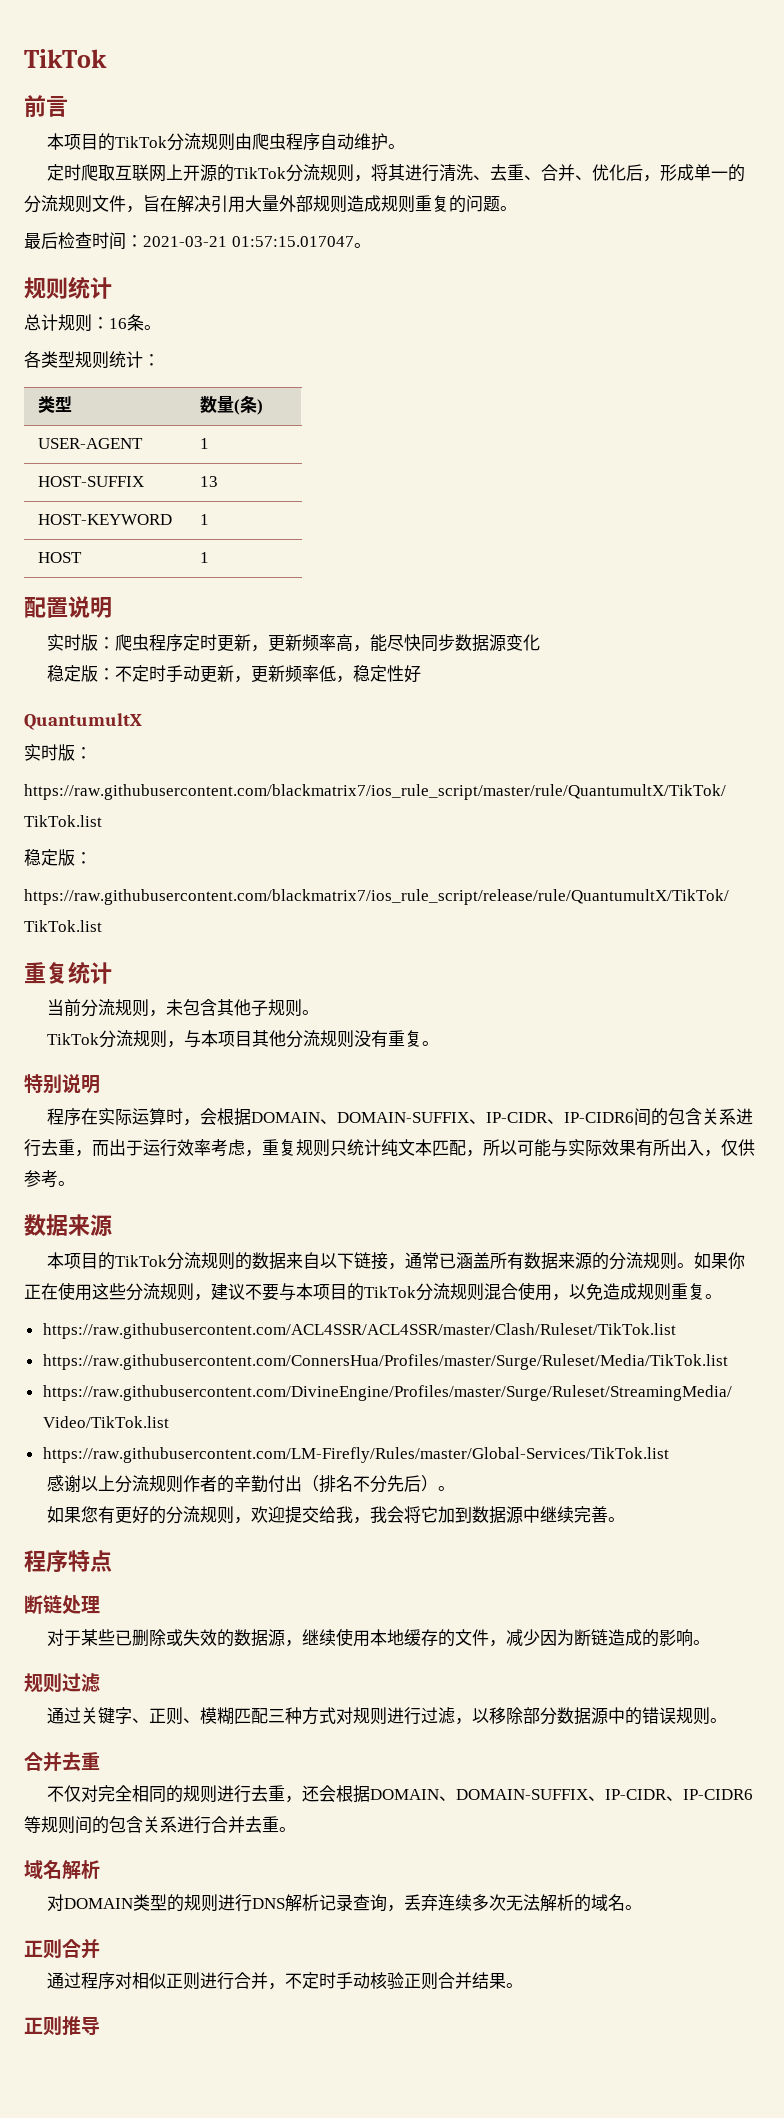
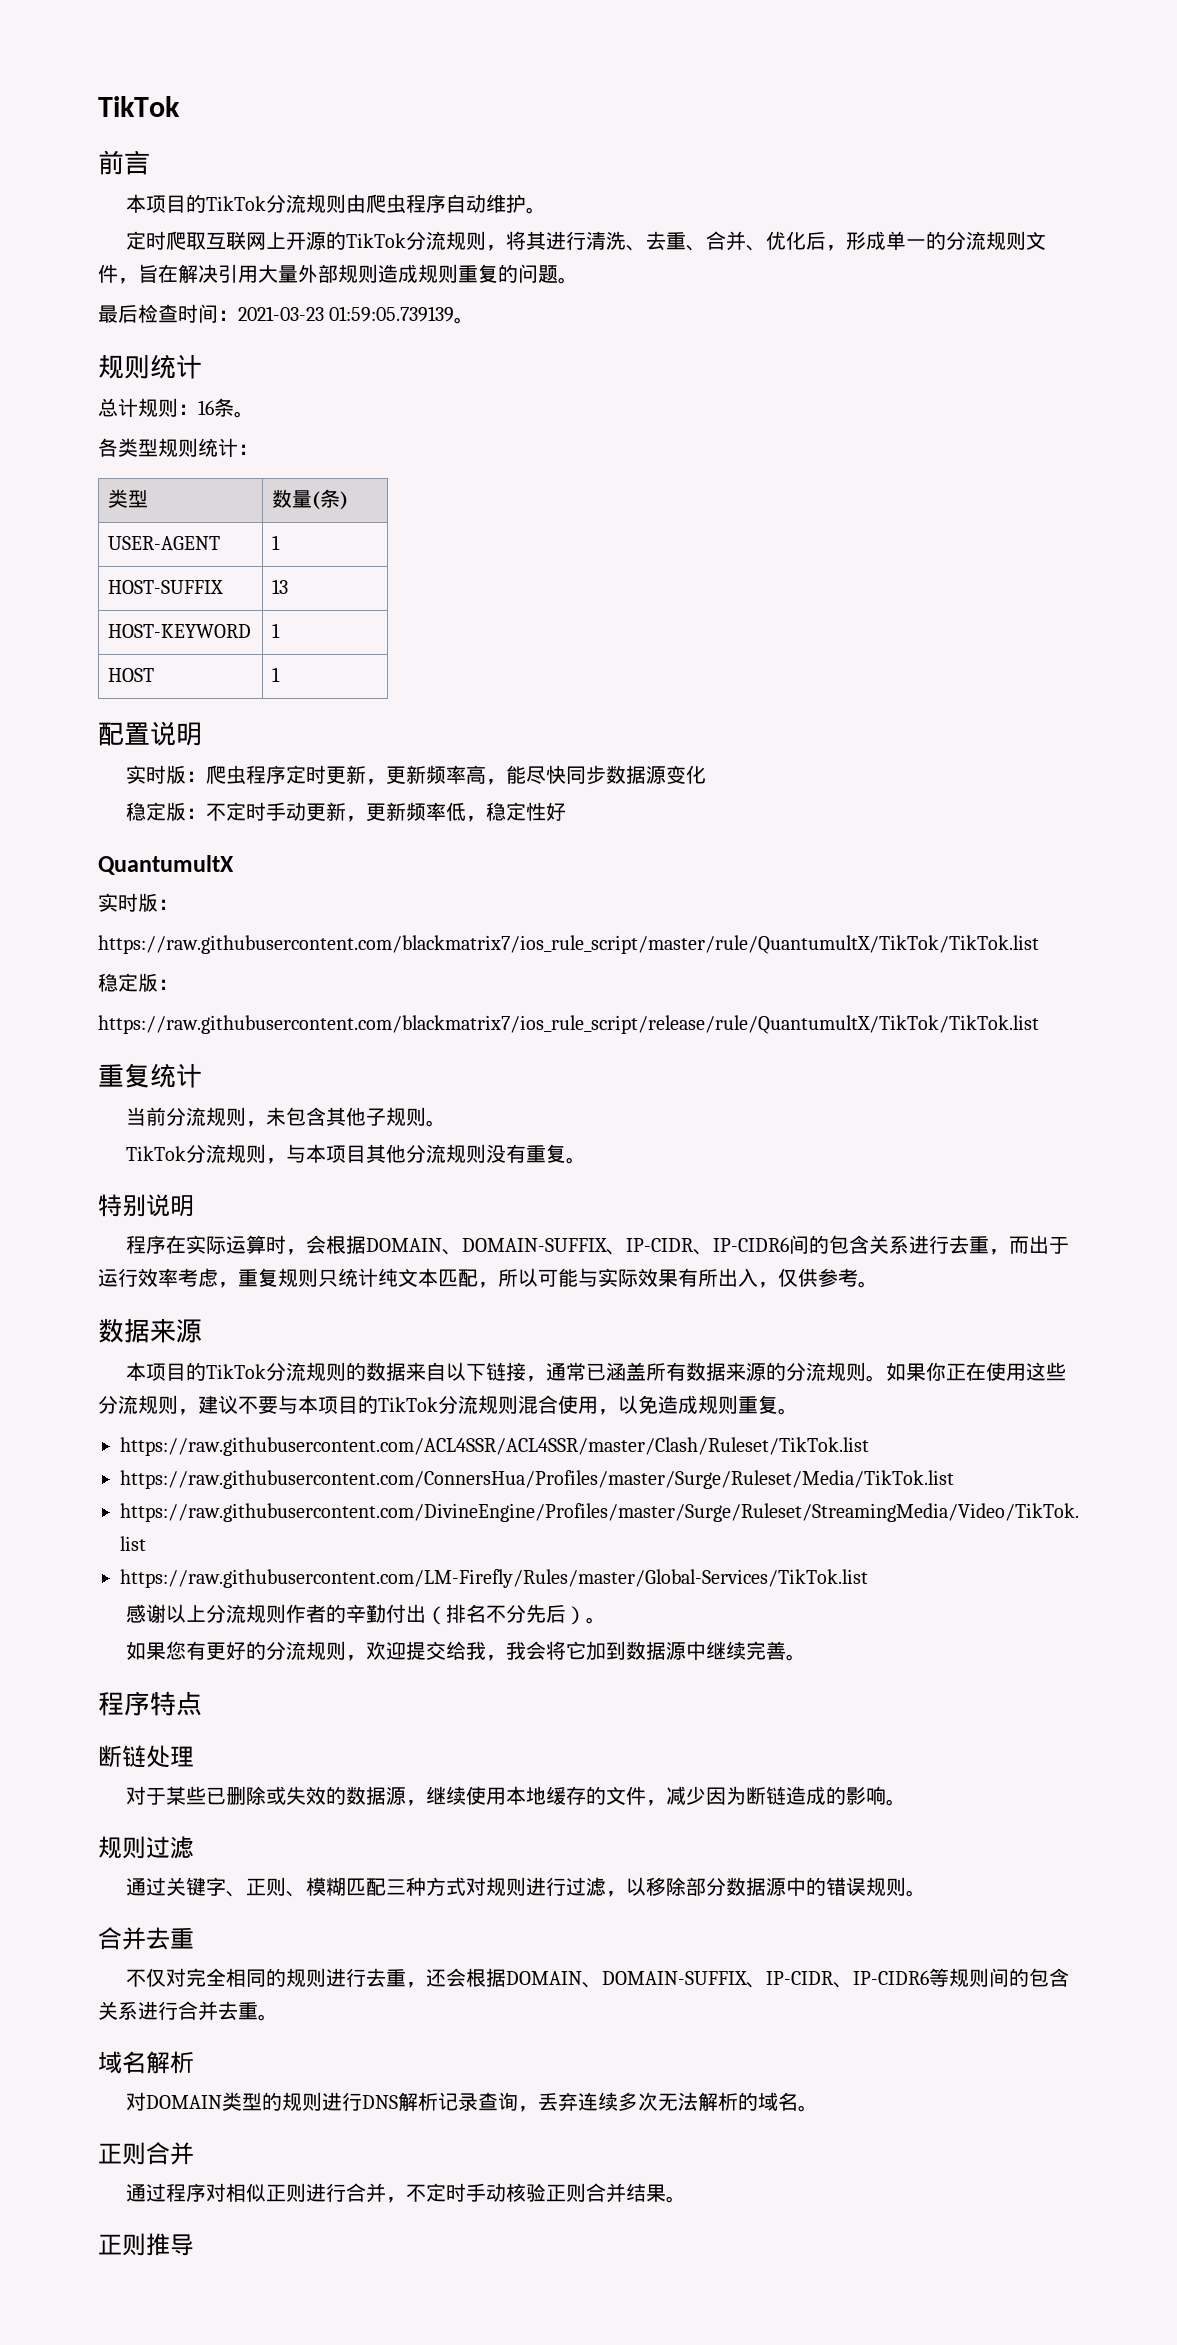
- 最后检查时间：2021-03-21 01:57:15.017047。
+ 最后检查时间：2021-03-23 01:59:05.739139。

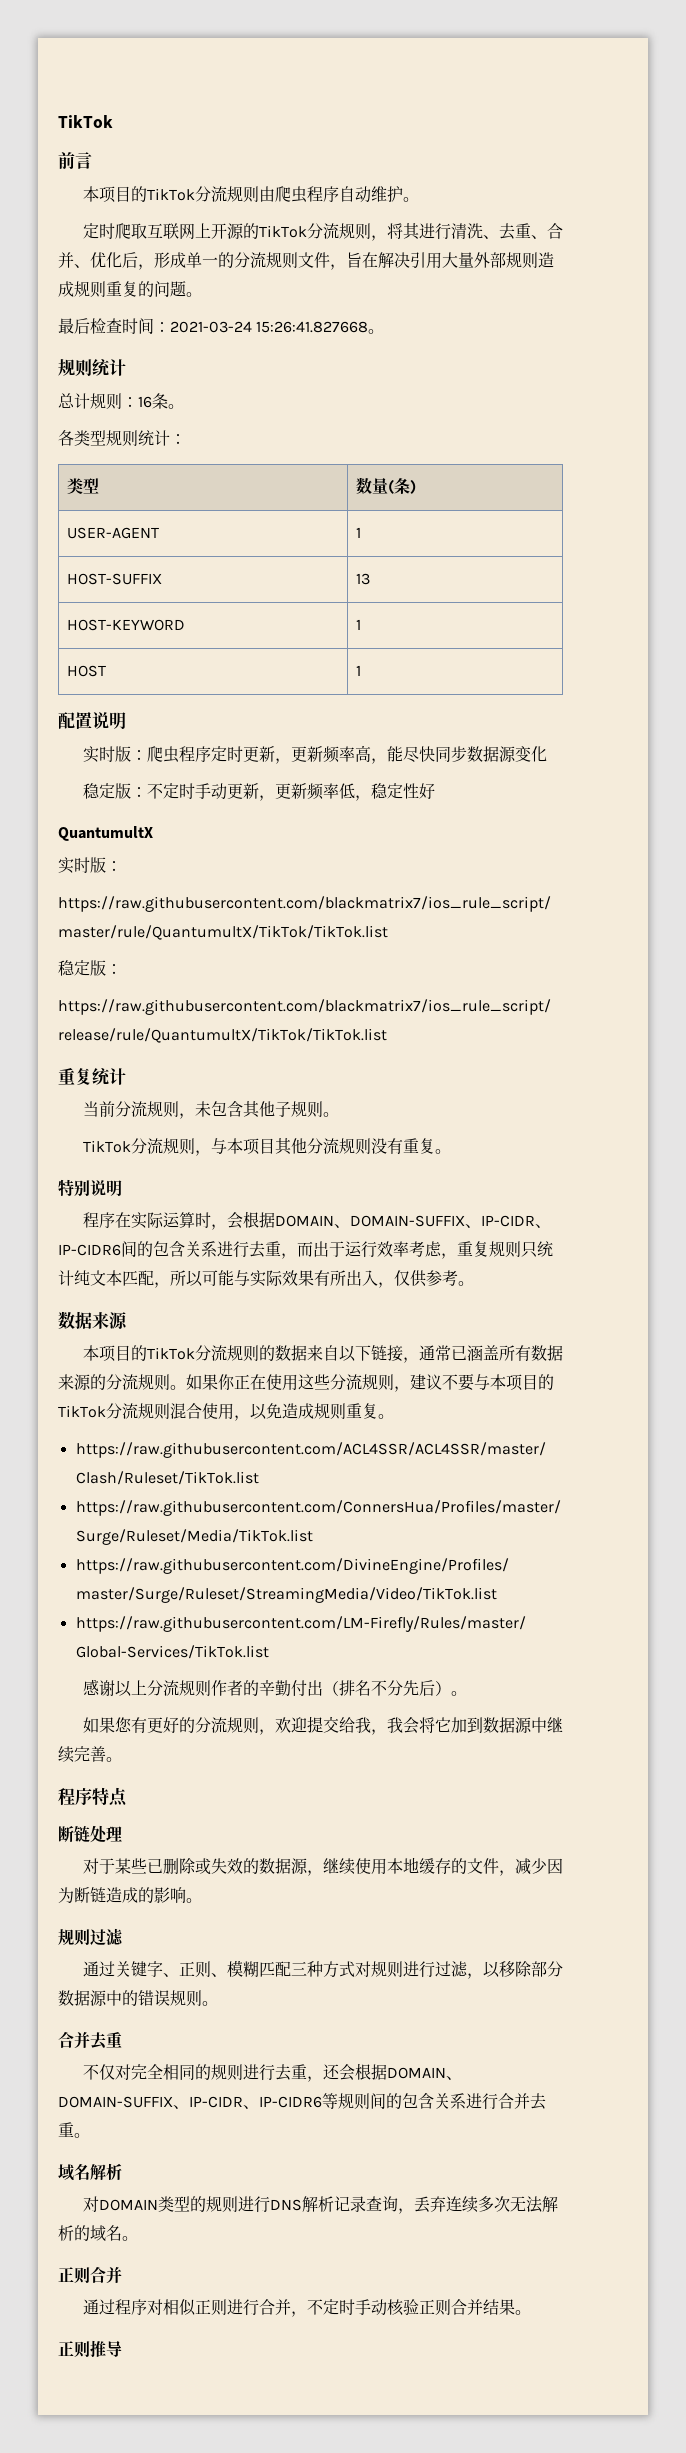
- 最后检查时间：2021-03-23 01:59:05.739139。
+ 最后检查时间：2021-03-24 15:26:41.827668。

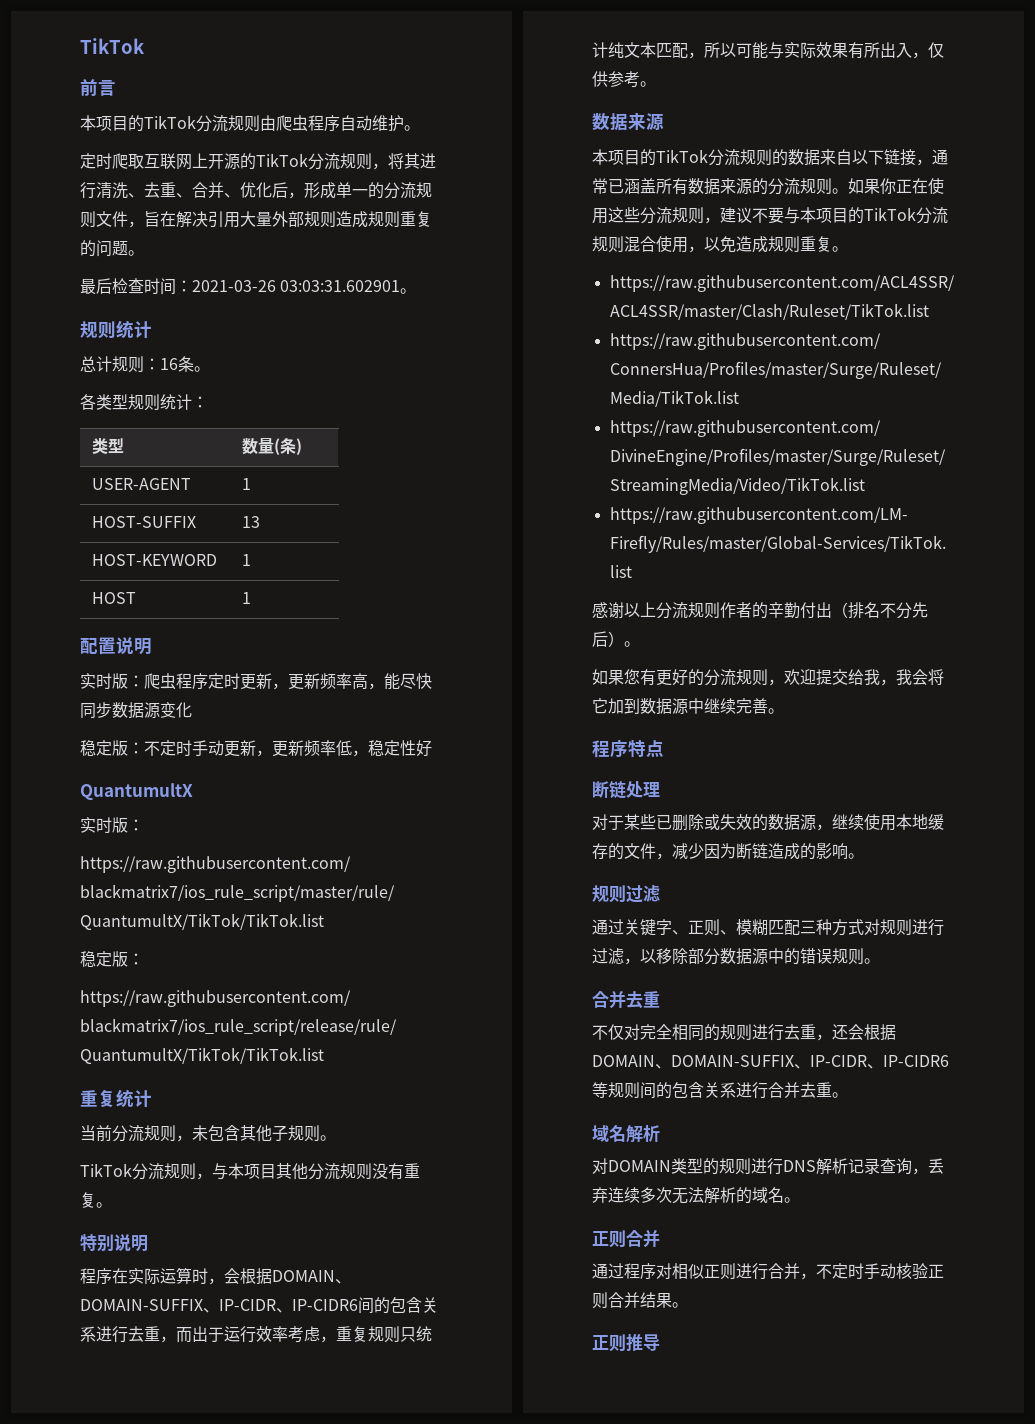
- 最后检查时间：2021-03-24 15:26:41.827668。
+ 最后检查时间：2021-03-26 03:03:31.602901。

